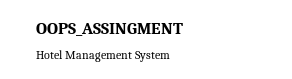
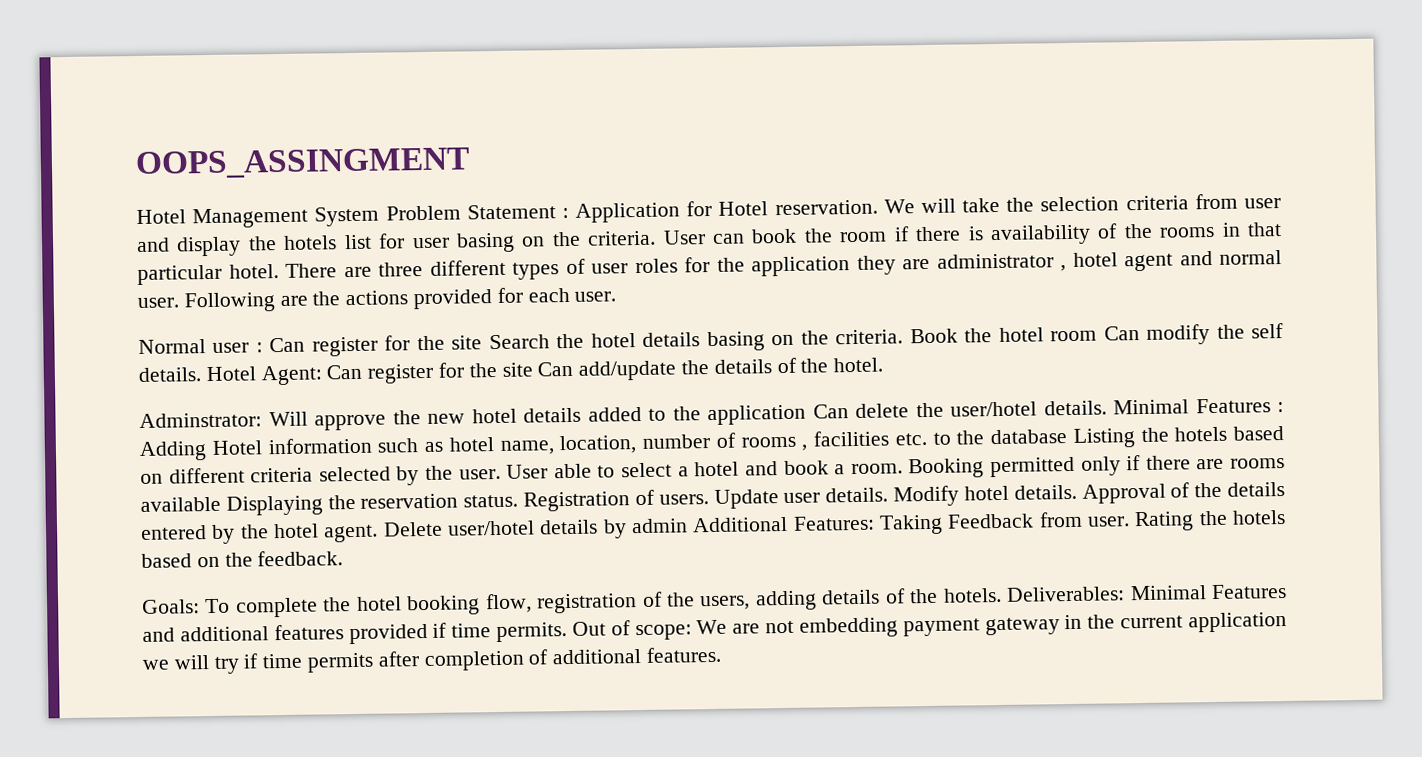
- Hotel Management System
+ Hotel Management System Problem Statement : Application for Hotel reservation. We will take the selection criteria from user and display the hotels list for user basing on the criteria. User can book the room if there is availability of the rooms in that particular hotel. There are three different types of user roles for the application they are administrator , hotel agent and normal user. Following are the actions provided for each user.
+ Normal user : Can register for the site Search the hotel details basing on the criteria. Book the hotel room Can modify the self details. Hotel Agent: Can register for the site Can add/update the details of the hotel.
+ Adminstrator: Will approve the new hotel details added to the application Can delete the user/hotel details. Minimal Features : Adding Hotel information such as hotel name, location, number of rooms , facilities etc. to the database Listing the hotels based on different criteria selected by the user. User able to select a hotel and book a room. Booking permitted only if there are rooms available Displaying the reservation status. Registration of users. Update user details. Modify hotel details. Approval of the details entered by the hotel agent. Delete user/hotel details by admin Additional Features: Taking Feedback from user. Rating the hotels based on the feedback.
+ Goals: To complete the hotel booking flow, registration of the users, adding details of the hotels. Deliverables: Minimal Features and additional features provided if time permits. Out of scope: We are not embedding payment gateway in the current application we will try if time permits after completion of additional features.

